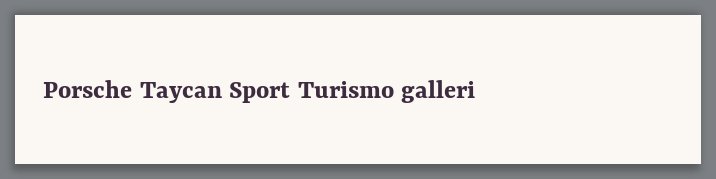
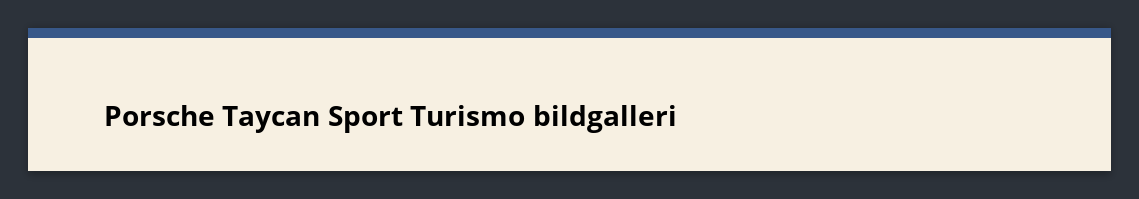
- Porsche Taycan Sport Turismo galleri
+ Porsche Taycan Sport Turismo bildgalleri

